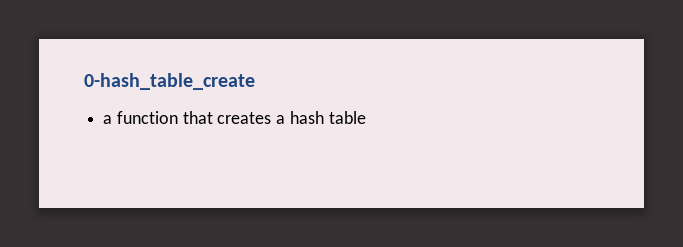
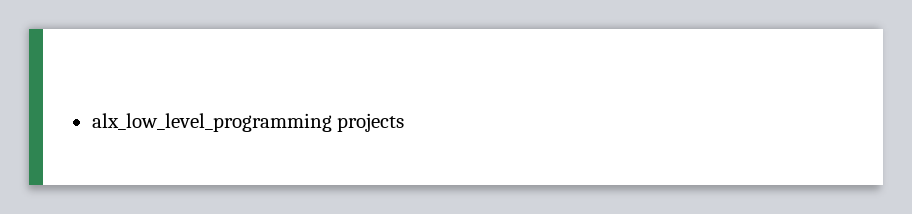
- 0-hash_table_create
- a function that creates a hash table
+ alx_low_level_programming projects

